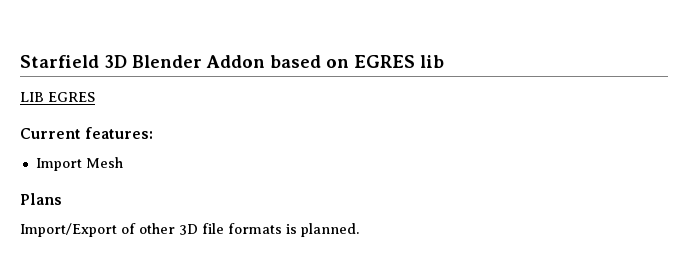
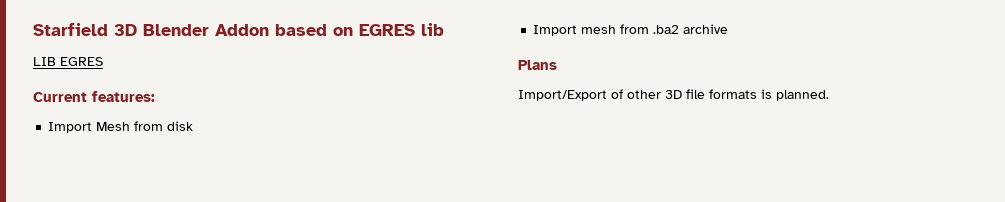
- Import Mesh
+ Import Mesh from disk
+ Import mesh from .ba2 archive

